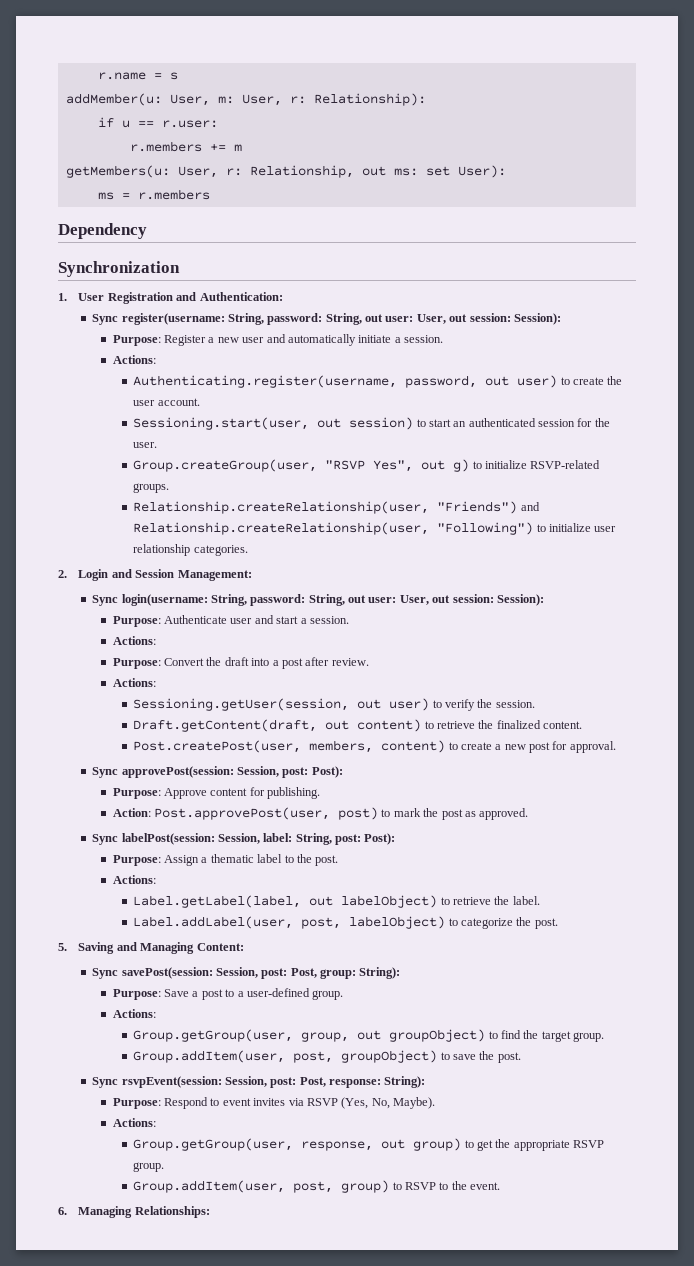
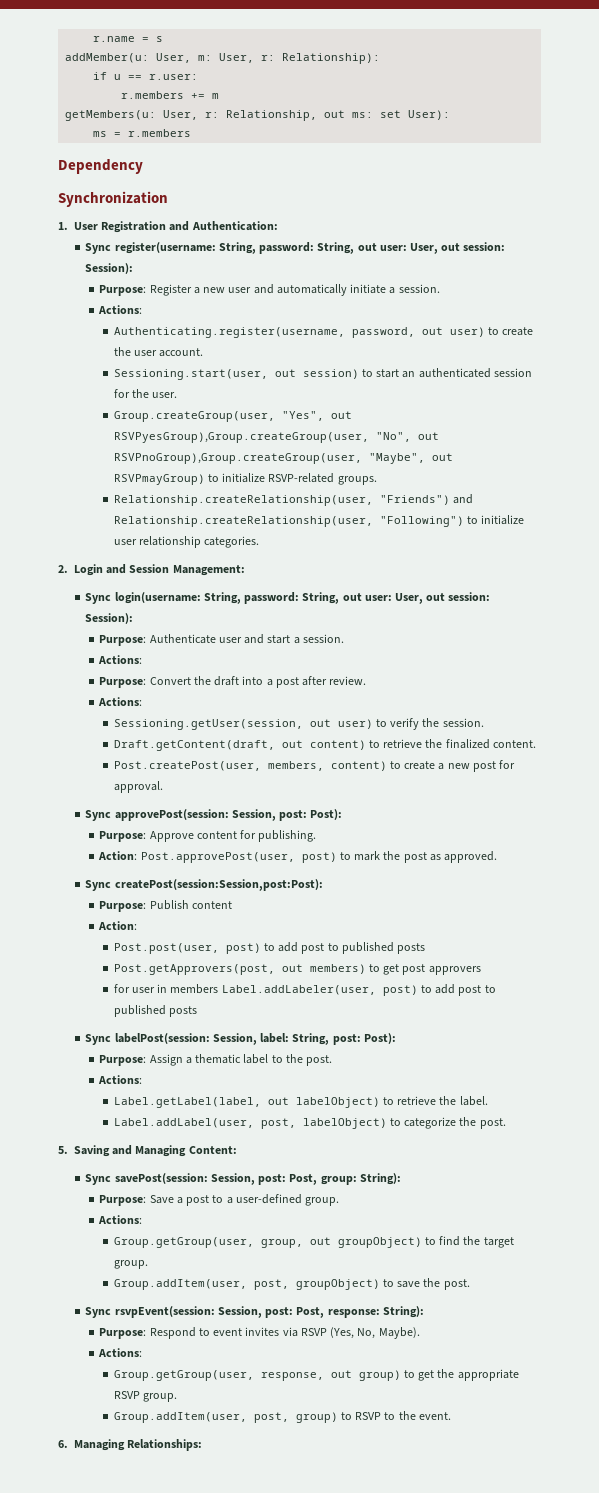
- Group.createGroup(user, "RSVP Yes", out g) to initialize RSVP-related groups.
+ Group.createGroup(user, "Yes", out RSVPyesGroup),Group.createGroup(user, "No", out RSVPnoGroup),Group.createGroup(user, "Maybe", out RSVPmayGroup) to initialize RSVP-related groups.
+ Sync createPost(session:Session,post:Post):
+ Purpose: Publish content
+ Action:
+ Post.post(user, post) to add post to published posts
+ Post.getApprovers(post, out members) to get post approvers
+ for user in members Label.addLabeler(user, post) to add post to published posts

